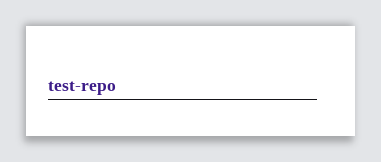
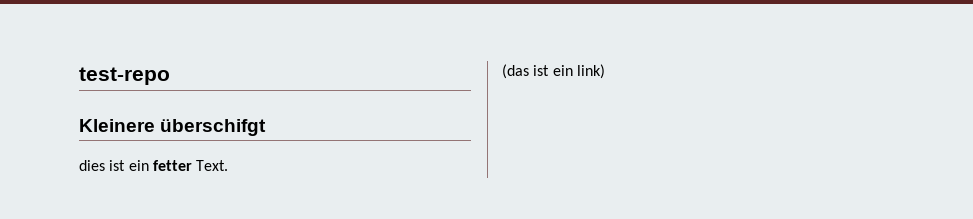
+ Kleinere überschifgt
+ dies ist ein fetter Text.
+ (das ist ein link)

